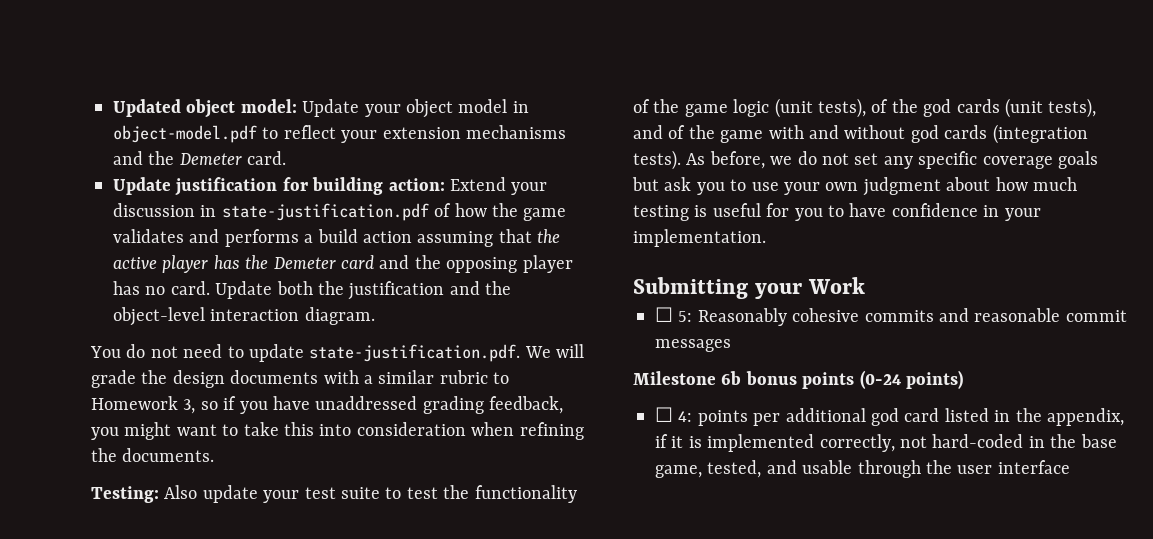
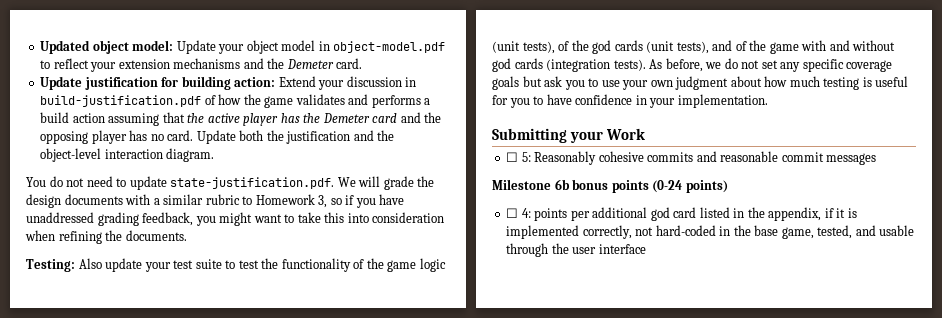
- Update justification for building action: Extend your discussion in state-justification.pdf of how the game validates and performs a build action assuming that the active player has the Demeter card and the opposing player has no card.
+ Update justification for building action: Extend your discussion in build-justification.pdf of how the game validates and performs a build action assuming that the active player has the Demeter card and the opposing player has no card.

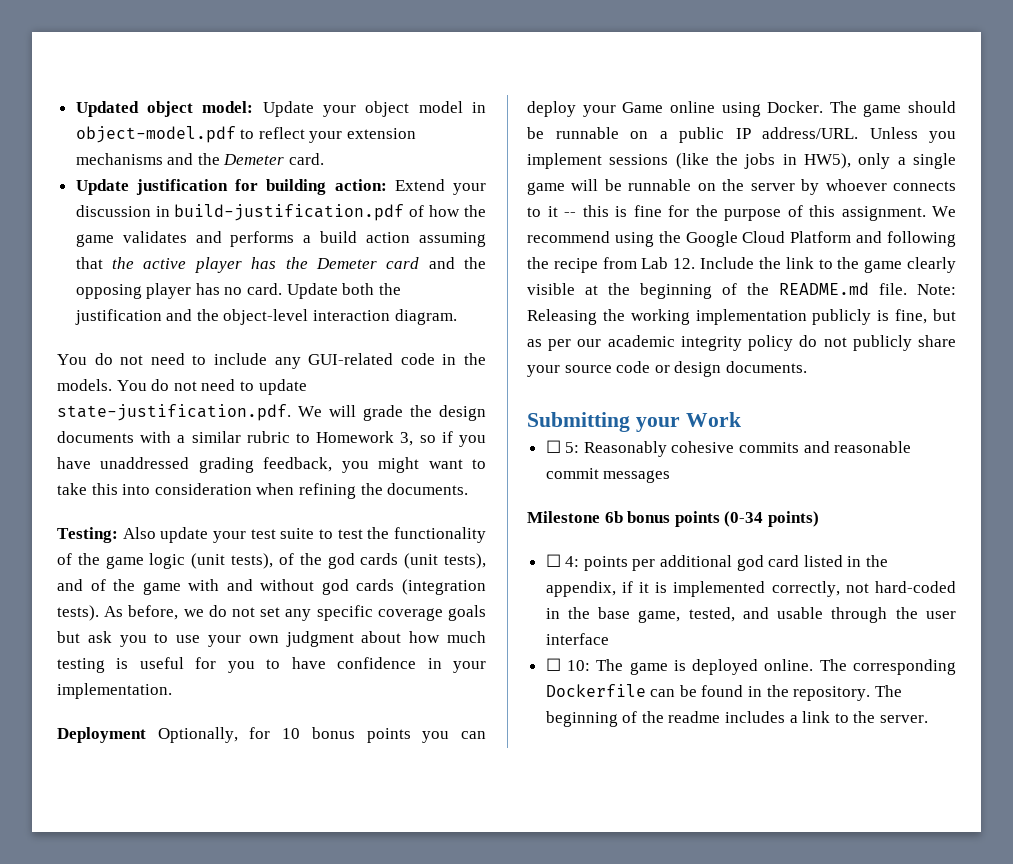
- You do not need to update state-justification.pdf. We will grade the design documents with a similar rubric to Homework 3, so if you have unaddressed grading feedback, you might want to take this into consideration when refining the documents.
+ You do not need to include any GUI-related code in the models. You do not need to update state-justification.pdf. We will grade the design documents with a similar rubric to Homework 3, so if you have unaddressed grading feedback, you might want to take this into consideration when refining the documents.
+ Deployment Optionally, for 10 bonus points you can deploy your Game online using Docker. The game should be runnable on a public IP address/URL. Unless you implement sessions (like the jobs in HW5), only a single game will be runnable on the server by whoever connects to it -- this is fine for the purpose of this assignment. We recommend using the Google Cloud Platform and following the recipe from Lab 12. Include the link to the game clearly visible at the beginning of the README.md file. Note: Releasing the working implementation publicly is fine, but as per our academic integrity policy do not publicly share your source code or design documents.
- Milestone 6b bonus points (0-24 points)
+ Milestone 6b bonus points (0-34 points)
+ ☐ 10: The game is deployed online. The corresponding Dockerfile can be found in the repository. The beginning of the readme includes a link to the server.

